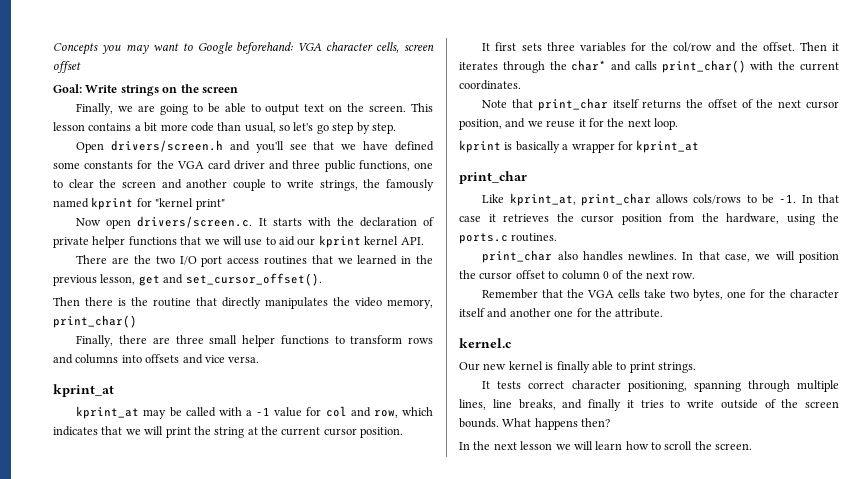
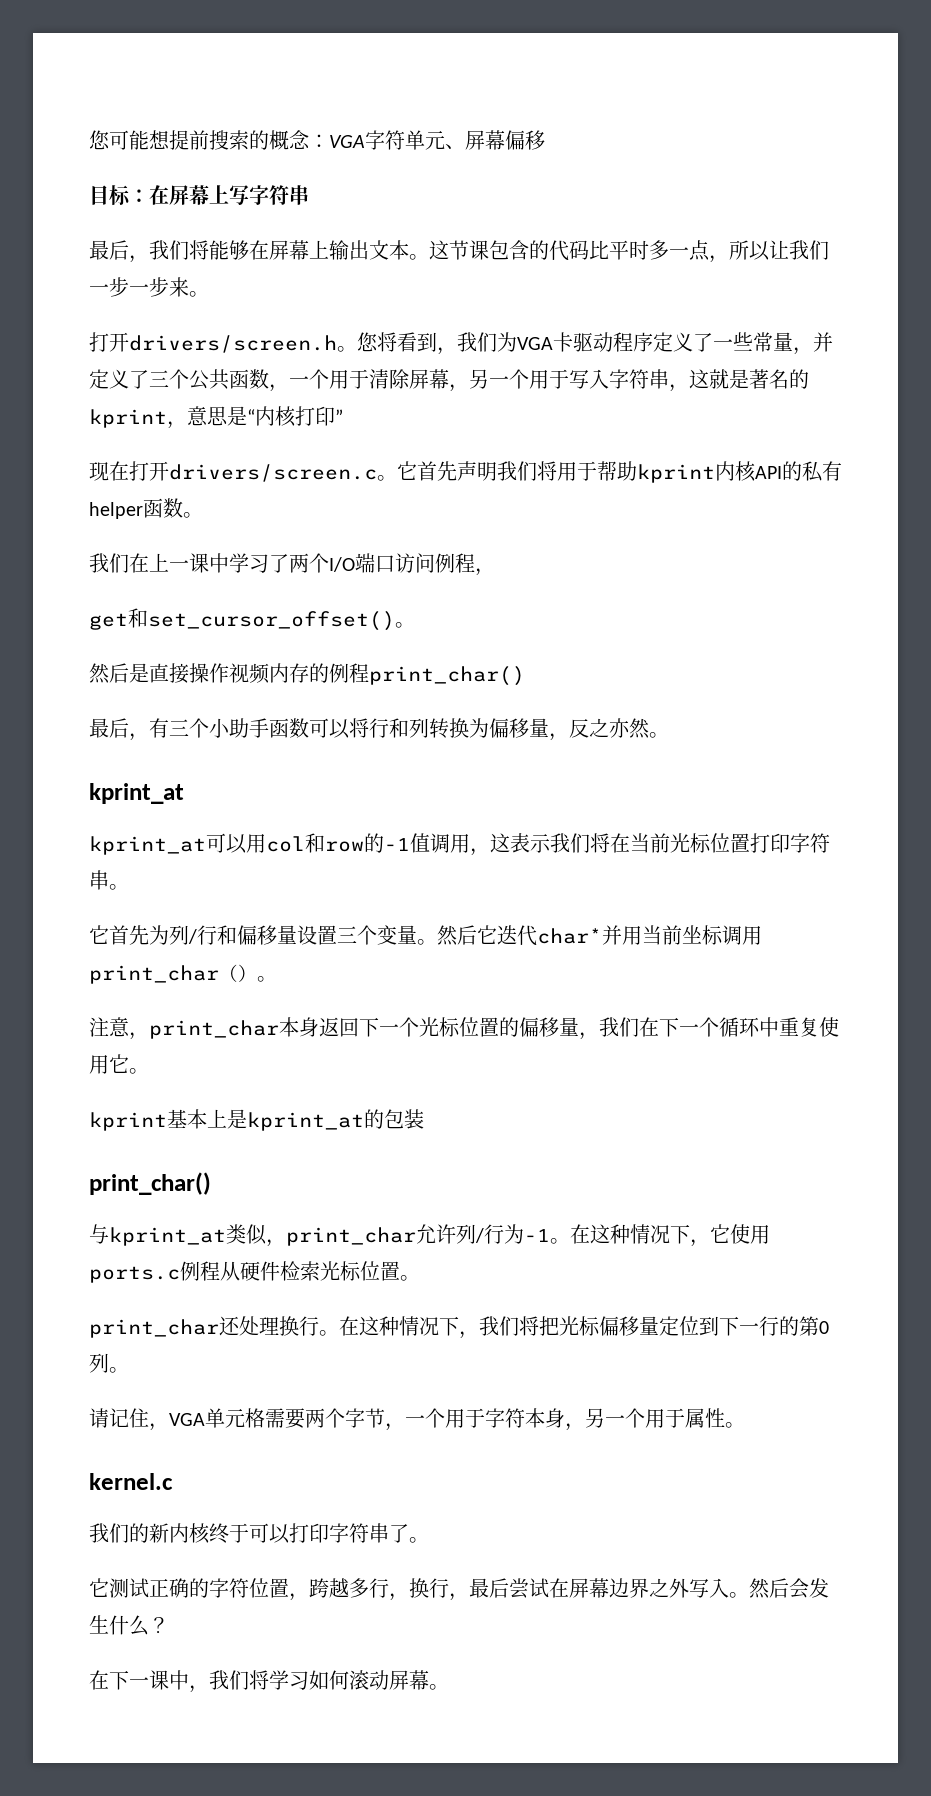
- Concepts you may want to Google beforehand: VGA character cells, screen offset
- Goal: Write strings on the screen
- Finally, we are going to be able to output text on the screen. This lesson contains a bit more code than usual, so let's go step by step.
- Open drivers/screen.h and you'll see that we have defined some constants for the VGA card driver and three public functions, one to clear the screen and another couple to write strings, the famously named kprint for "kernel print"
- Now open drivers/screen.c. It starts with the declaration of private helper functions that we will use to aid our kprint kernel API.
- There are the two I/O port access routines that we learned in the previous lesson, get and set_cursor_offset().
- Then there is the routine that directly manipulates the video memory, print_char()
- Finally, there are three small helper functions to transform rows and columns into offsets and vice versa.
+ 您可能想提前搜索的概念：VGA字符单元、屏幕偏移
+ 目标：在屏幕上写字符串
+ 最后，我们将能够在屏幕上输出文本。这节课包含的代码比平时多一点，所以让我们一步一步来。
+ 打开drivers/screen.h。您将看到，我们为VGA卡驱动程序定义了一些常量，并定义了三个公共函数，一个用于清除屏幕，另一个用于写入字符串，这就是著名的kprint，意思是“内核打印”
+ 现在打开drivers/screen.c。它首先声明我们将用于帮助kprint内核API的私有helper函数。
+ 我们在上一课中学习了两个I/O端口访问例程，
+ get和set_cursor_offset()。
+ 然后是直接操作视频内存的例程print_char()
+ 最后，有三个小助手函数可以将行和列转换为偏移量，反之亦然。
  kprint_at
- kprint_at may be called with a -1 value for col and row, which indicates that we will print the string at the current cursor position.
- It first sets three variables for the col/row and the offset. Then it iterates through the char* and calls print_char() with the current coordinates.
- Note that print_char itself returns the offset of the next cursor position, and we reuse it for the next loop.
- kprint is basically a wrapper for kprint_at
- print_char
- Like kprint_at, print_char allows cols/rows to be -1. In that case it retrieves the cursor position from the hardware, using the ports.c routines.
- print_char also handles newlines. In that case, we will position the cursor offset to column 0 of the next row.
- Remember that the VGA cells take two bytes, one for the character itself and another one for the attribute.
+ kprint_at可以用col和row的-1值调用，这表示我们将在当前光标位置打印字符串。
+ 它首先为列/行和偏移量设置三个变量。然后它迭代char*并用当前坐标调用print_char（）。
+ 注意，print_char本身返回下一个光标位置的偏移量，我们在下一个循环中重复使用它。
+ kprint基本上是kprint_at的包装
+ print_char()
+ 与kprint_at类似，print_char允许列/行为-1。在这种情况下，它使用ports.c例程从硬件检索光标位置。
+ print_char还处理换行。在这种情况下，我们将把光标偏移量定位到下一行的第0列。
+ 请记住，VGA单元格需要两个字节，一个用于字符本身，另一个用于属性。
  kernel.c
- Our new kernel is finally able to print strings.
- It tests correct character positioning, spanning through multiple lines, line breaks, and finally it tries to write outside of the screen bounds. What happens then?
- In the next lesson we will learn how to scroll the screen.
+ 我们的新内核终于可以打印字符串了。
+ 它测试正确的字符位置，跨越多行，换行，最后尝试在屏幕边界之外写入。然后会发生什么？
+ 在下一课中，我们将学习如何滚动屏幕。

